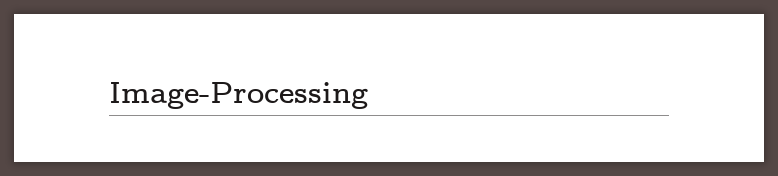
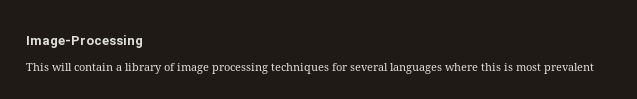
+ This will contain a library of image processing techniques for several languages where this is most prevalent

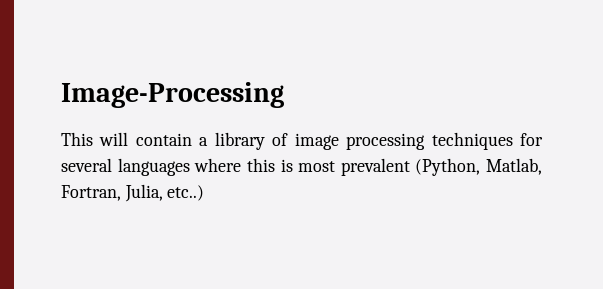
- This will contain a library of image processing techniques for several languages where this is most prevalent
+ This will contain a library of image processing techniques for several languages where this is most prevalent (Python, Matlab, Fortran, Julia, etc..)

